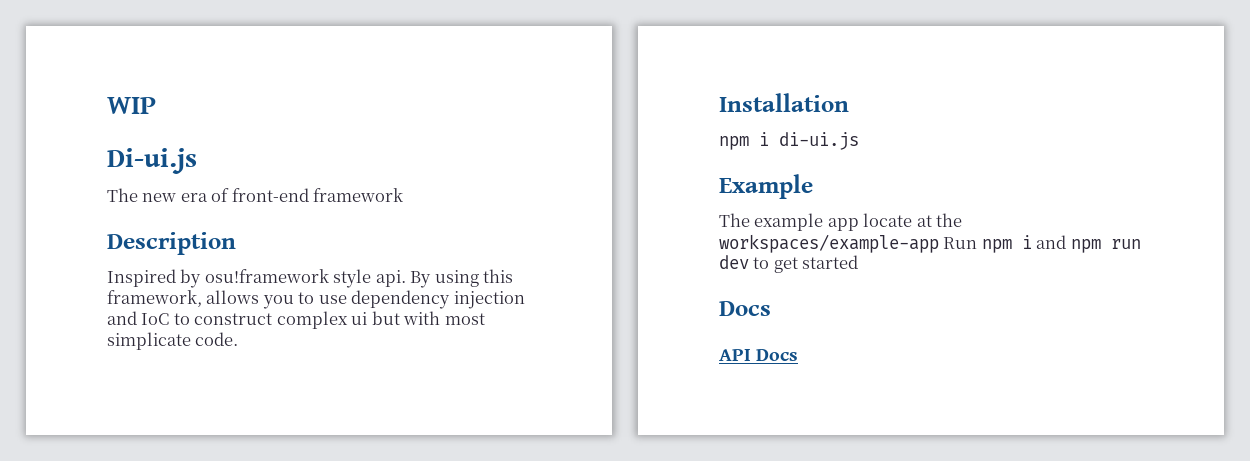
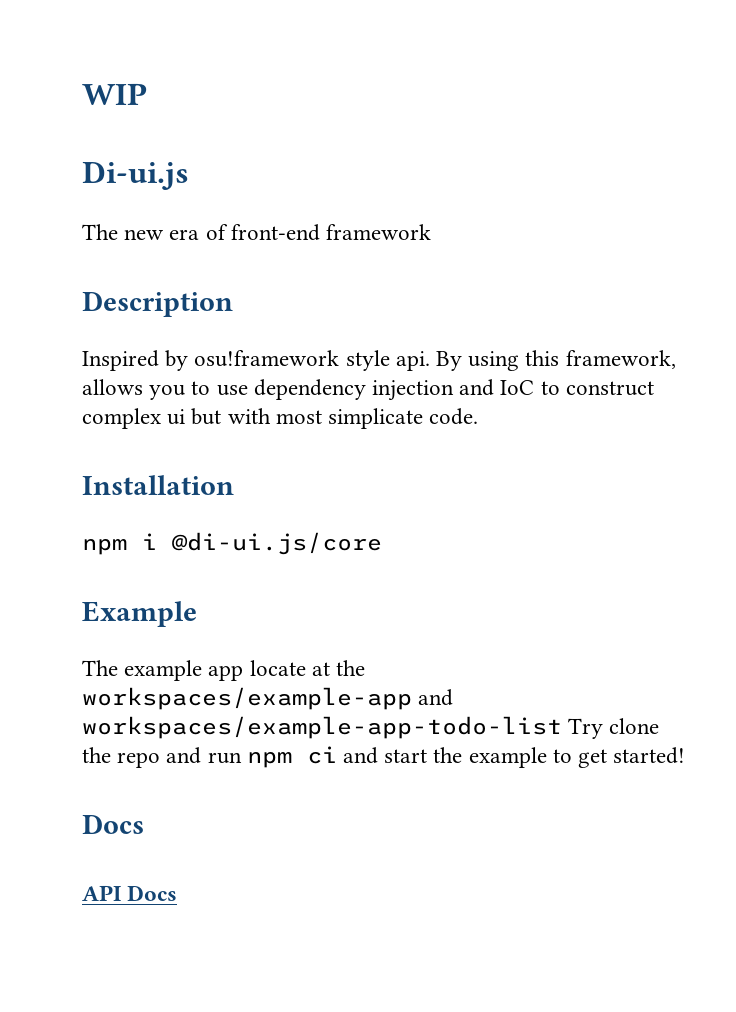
- npm i di-ui.js
+ npm i @di-ui.js/core
- The example app locate at the workspaces/example-app Run npm i and npm run dev to get started
+ The example app locate at the workspaces/example-app and workspaces/example-app-todo-list Try clone the repo and run npm ci and start the example to get started!

